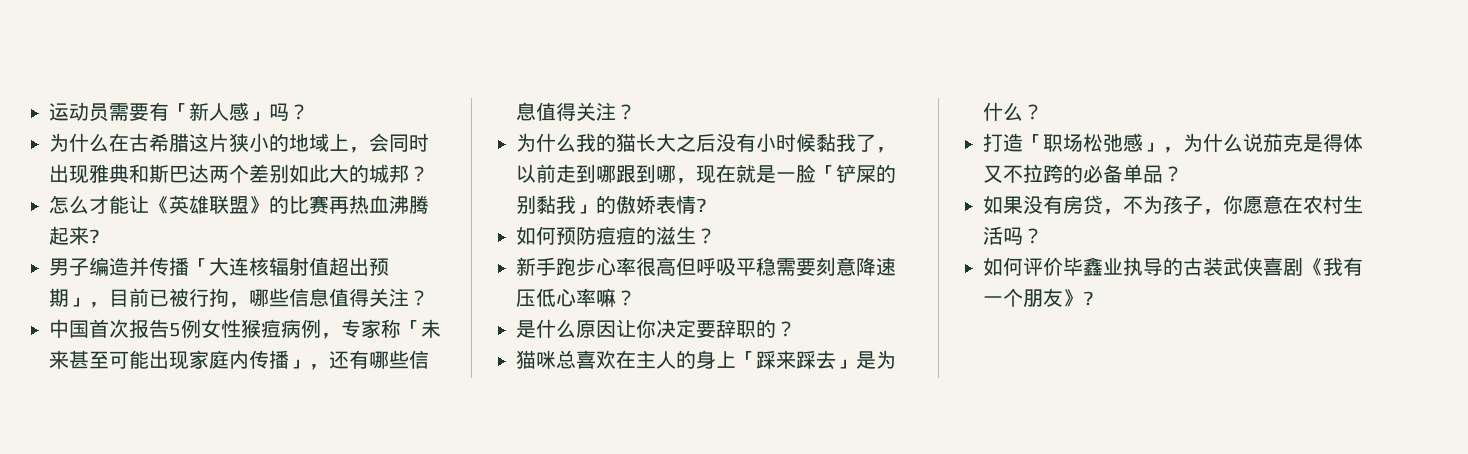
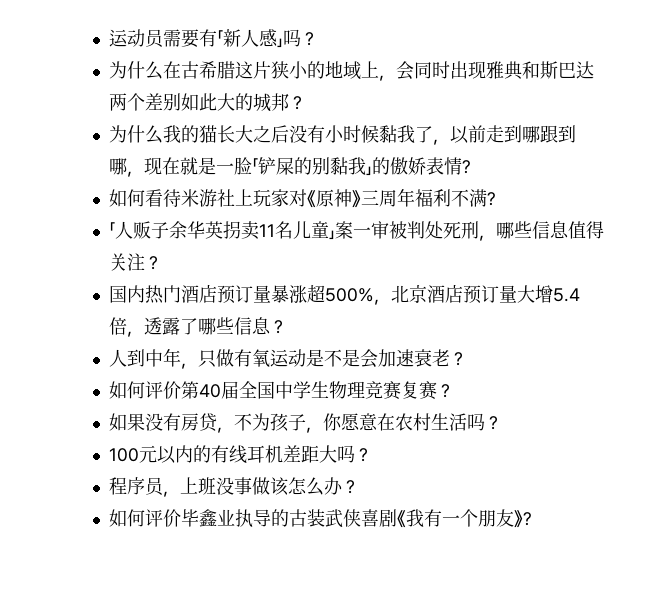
- 怎么才能让《英雄联盟》的比赛再热血沸腾起来?
- 男子编造并传播「大连核辐射值超出预期」，目前已被行拘，哪些信息值得关注？
- 中国首次报告5例女性猴痘病例，专家称「未来甚至可能出现家庭内传播」，还有哪些信息值得关注？
- 如何预防痘痘的滋生？
- 新手跑步心率很高但呼吸平稳需要刻意降速压低心率嘛？
- 是什么原因让你决定要辞职的？
- 猫咪总喜欢在主人的身上「踩来踩去」是为什么？
- 打造「职场松弛感」，为什么说茄克是得体又不拉跨的必备单品？
+ 如何看待米游社上玩家对《原神》三周年福利不满?
+ 「人贩子余华英拐卖11名儿童」案一审被判处死刑，哪些信息值得关注？
+ 国内热门酒店预订量暴涨超500%，北京酒店预订量大增5.4倍，透露了哪些信息？
+ 人到中年，只做有氧运动是不是会加速衰老？
+ 如何评价第40届全国中学生物理竞赛复赛？
+ 100元以内的有线耳机差距大吗？
+ 程序员，上班没事做该怎么办？

